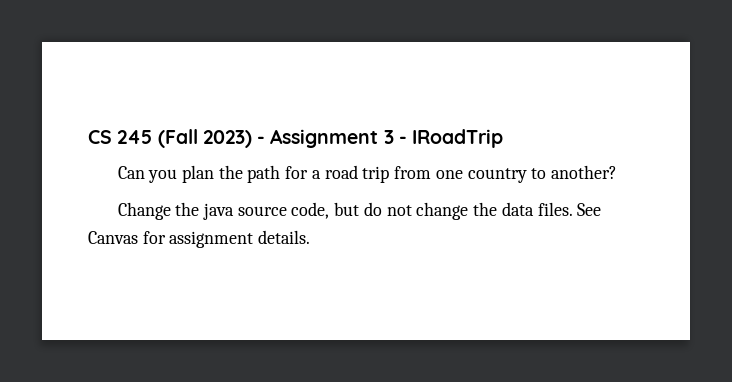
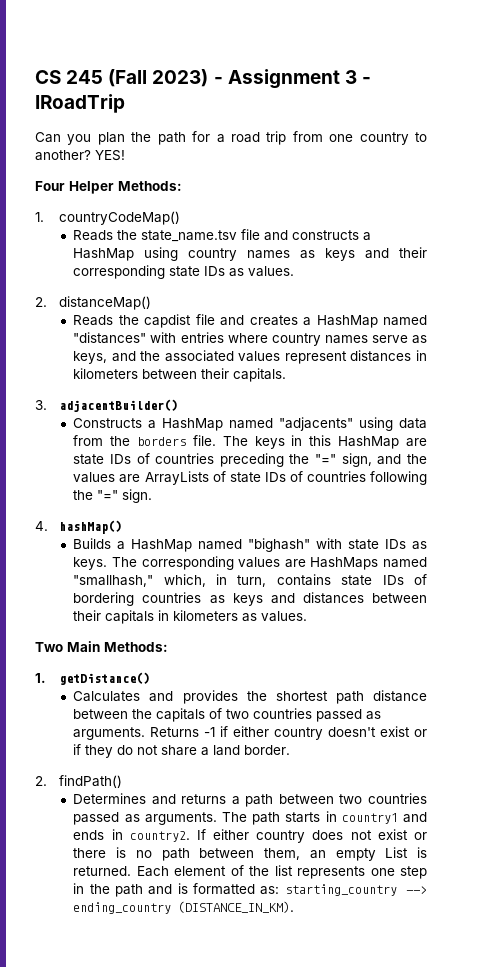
- Can you plan the path for a road trip from one country to another?
- Change the java source code, but do not change the data files. See Canvas for assignment details.
+ Can you plan the path for a road trip from one country to another? YES!
+ Four Helper Methods:
+ 1. countryCodeMap()
+ Reads the state_name.tsv file and constructs a HashMap using country names as keys and their corresponding state IDs as values.
+ 2. distanceMap()
+ Reads the capdist file and creates a HashMap named "distances" with entries where country names serve as keys, and the associated values represent distances in kilometers between their capitals.
+ 3. adjacentBuilder()
+ Constructs a HashMap named "adjacents" using data from the borders file. The keys in this HashMap are state IDs of countries preceding the "=" sign, and the values are ArrayLists of state IDs of countries following the "=" sign.
+ 4. hashMap()
+ Builds a HashMap named "bighash" with state IDs as keys. The corresponding values are HashMaps named "smallhash," which, in turn, contains state IDs of bordering countries as keys and distances between their capitals in kilometers as values.
+ Two Main Methods:
+ 1. getDistance()
+ Calculates and provides the shortest path distance between the capitals of two countries passed as arguments. Returns -1 if either country doesn't exist or if they do not share a land border.
+ 2. findPath()
+ Determines and returns a path between two countries passed as arguments. The path starts in country1 and ends in country2. If either country does not exist or there is no path between them, an empty List is returned. Each element of the list represents one step in the path and is formatted as: starting_country --> ending_country (DISTANCE_IN_KM).

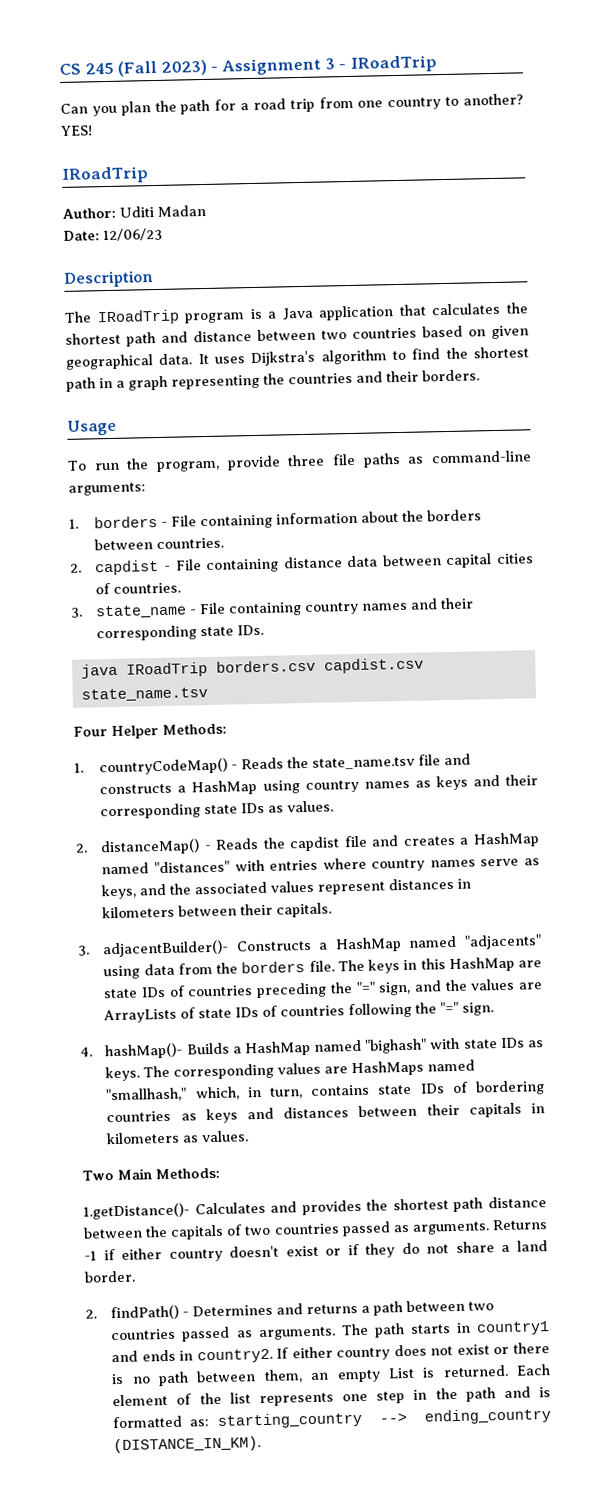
  YES!
+ IRoadTrip
+ Author: Uditi Madan
+ Date: 12/06/23
+ Description
+ The IRoadTrip program is a Java application that calculates the shortest path and distance between two countries based on given geographical data. It uses Dijkstra's algorithm to find the shortest path in a graph representing the countries and their borders.
+ Usage
+ To run the program, provide three file paths as command-line arguments:
+ 1. borders - File containing information about the borders between countries.
+ 2. capdist - File containing distance data between capital cities of countries.
+ 3. state_name - File containing country names and their corresponding state IDs.
+ java IRoadTrip borders.csv capdist.csv state_name.tsv
- 1. countryCodeMap()
- Reads the state_name.tsv file and constructs a HashMap using country names as keys and their corresponding state IDs as values.
+ 1. countryCodeMap() - Reads the state_name.tsv file and constructs a HashMap using country names as keys and their corresponding state IDs as values.
- 2. distanceMap()
- Reads the capdist file and creates a HashMap named "distances" with entries where country names serve as keys, and the associated values represent distances in kilometers between their capitals.
+ 2. distanceMap() - Reads the capdist file and creates a HashMap named "distances" with entries where country names serve as keys, and the associated values represent distances in kilometers between their capitals.
- 3. adjacentBuilder()
- Constructs a HashMap named "adjacents" using data from the borders file.
+ 3. adjacentBuilder()- Constructs a HashMap named "adjacents" using data from the borders file.
- 4. hashMap()
- Builds a HashMap named "bighash" with state IDs as keys.
+ 4. hashMap()- Builds a HashMap named "bighash" with state IDs as keys.
- 1. getDistance()
- Calculates and provides the shortest path distance between the capitals of two countries passed as arguments.
+ 1.getDistance()- Calculates and provides the shortest path distance between the capitals of two countries passed as arguments.
- 2. findPath()
- Determines and returns a path between two countries passed as arguments.
+ 2. findPath() - Determines and returns a path between two countries passed as arguments.

